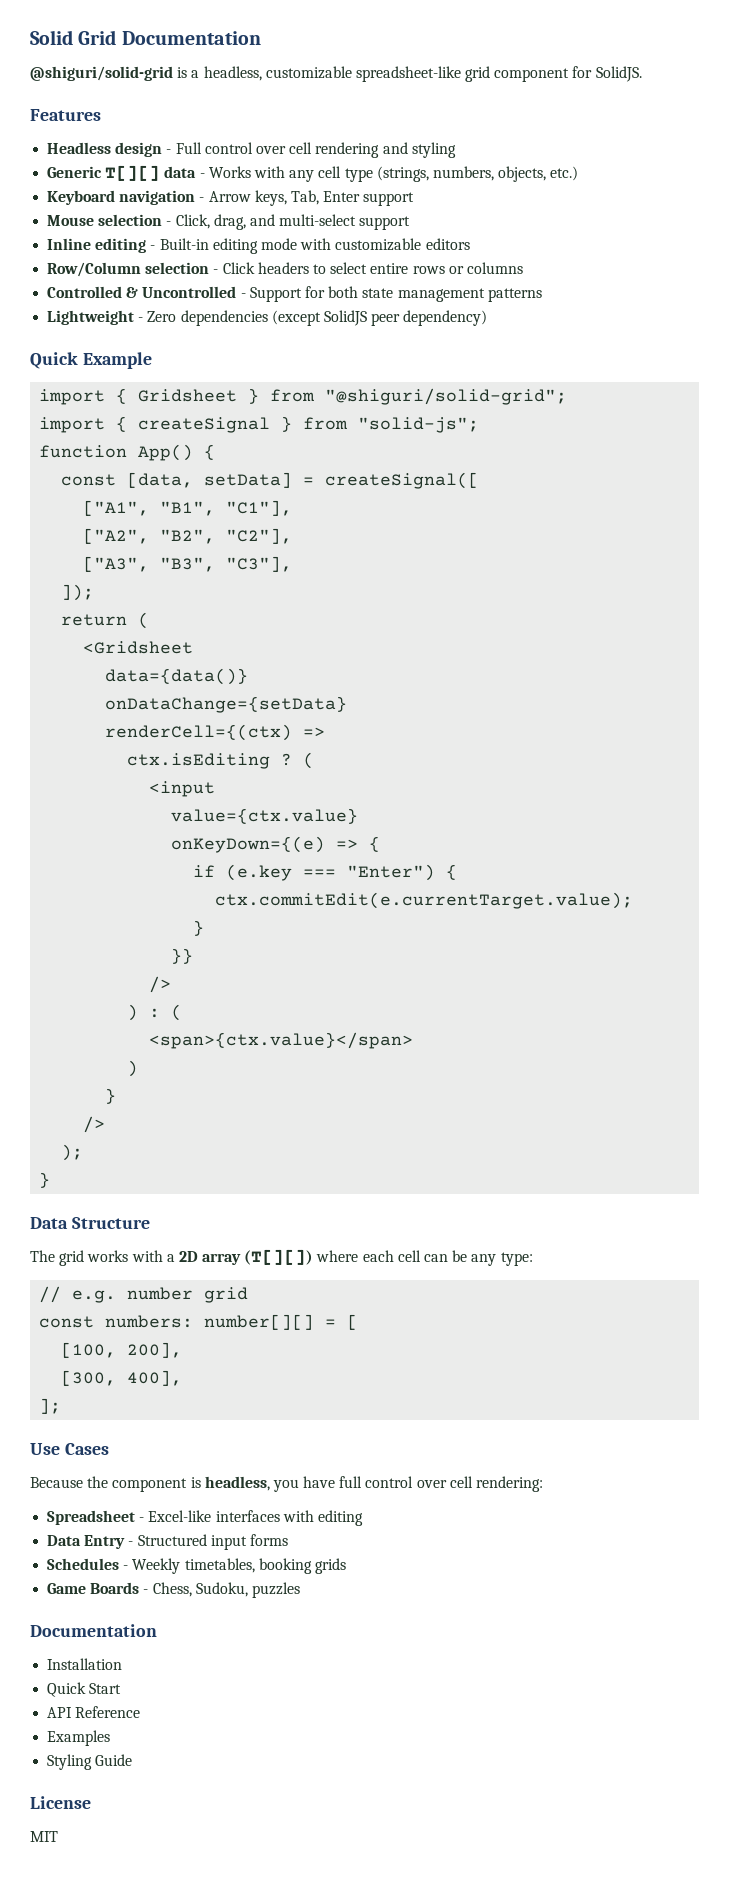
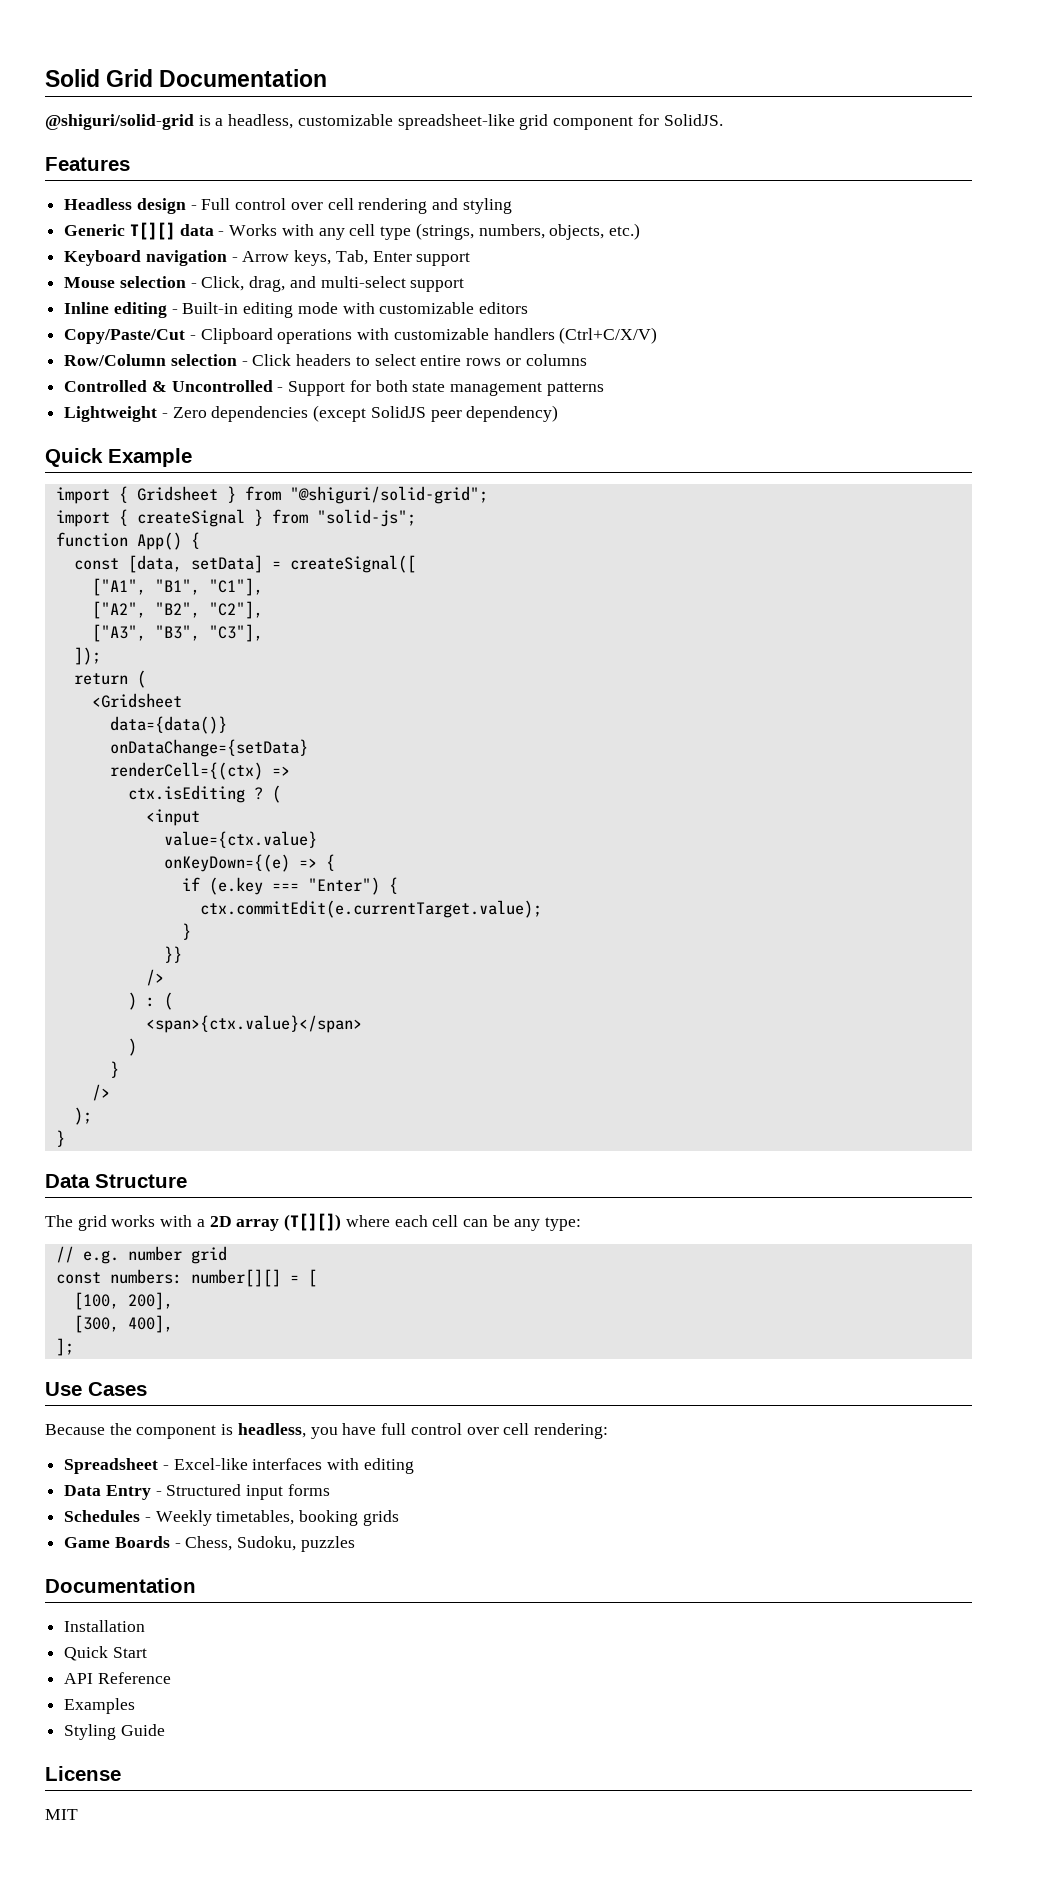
+ Copy/Paste/Cut - Clipboard operations with customizable handlers (Ctrl+C/X/V)

